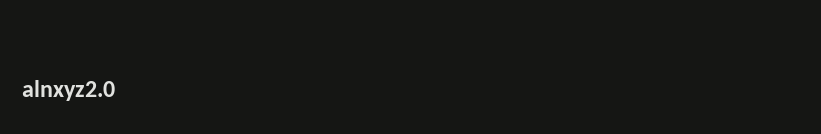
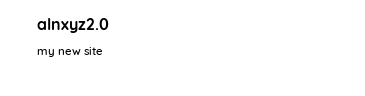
+ my new site

